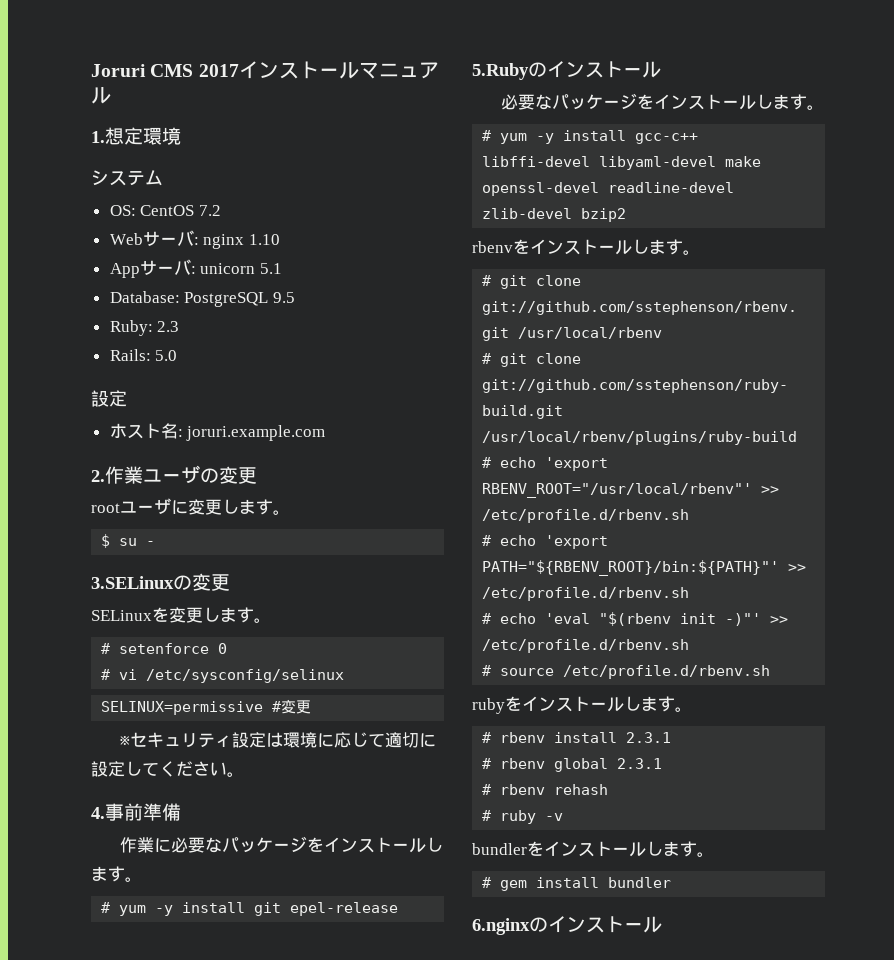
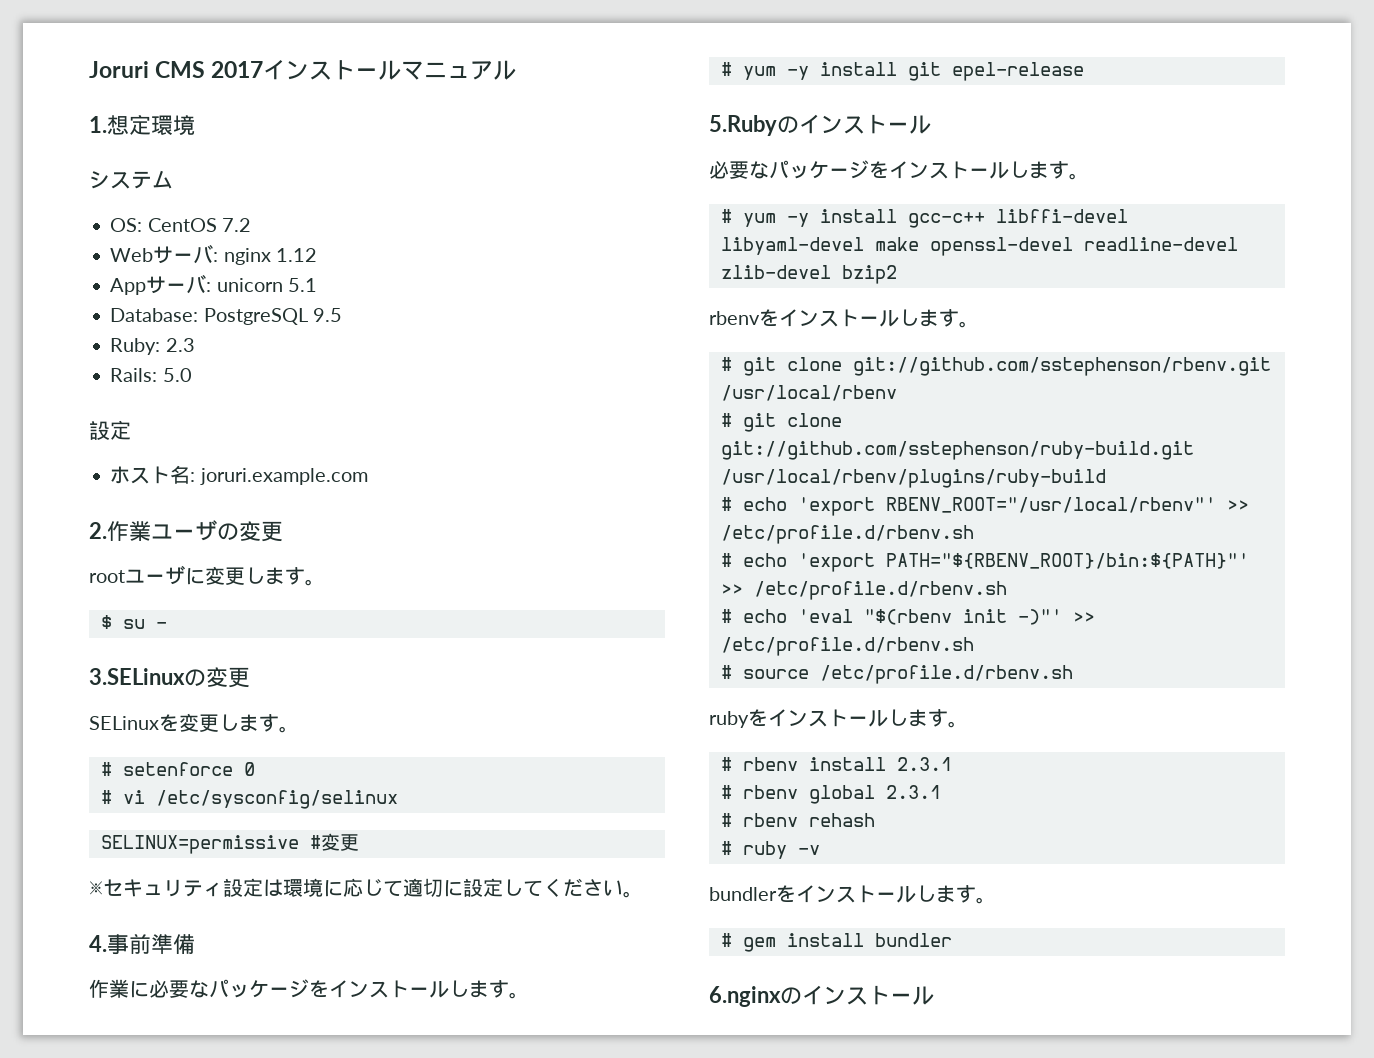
- Webサーバ: nginx 1.10
+ Webサーバ: nginx 1.12

